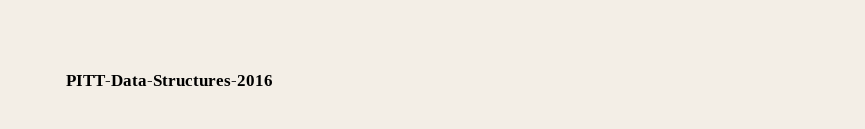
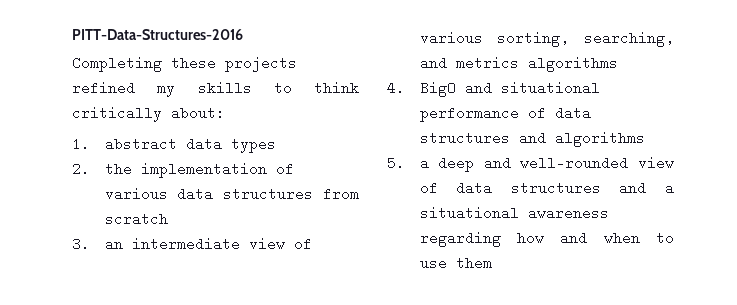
+ Completing these projects refined my skills to think critically about:
+ 1. abstract data types
+ 2. the implementation of various data structures from scratch
+ 3. an intermediate view of various sorting, searching, and metrics algorithms
+ 4. BigO and situational performance of data structures and algorithms
+ 5. a deep and well-rounded view of data structures and a situational awareness regarding how and when to use them

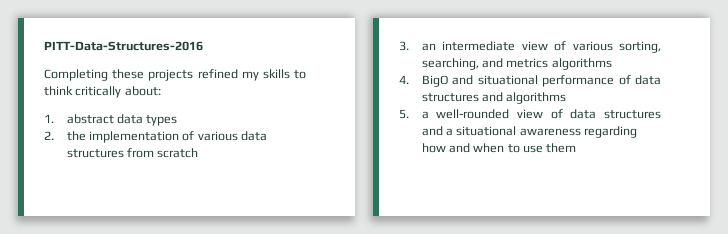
- 5. a deep and well-rounded view of data structures and a situational awareness regarding how and when to use them
+ 5. a well-rounded view of data structures and a situational awareness regarding how and when to use them

